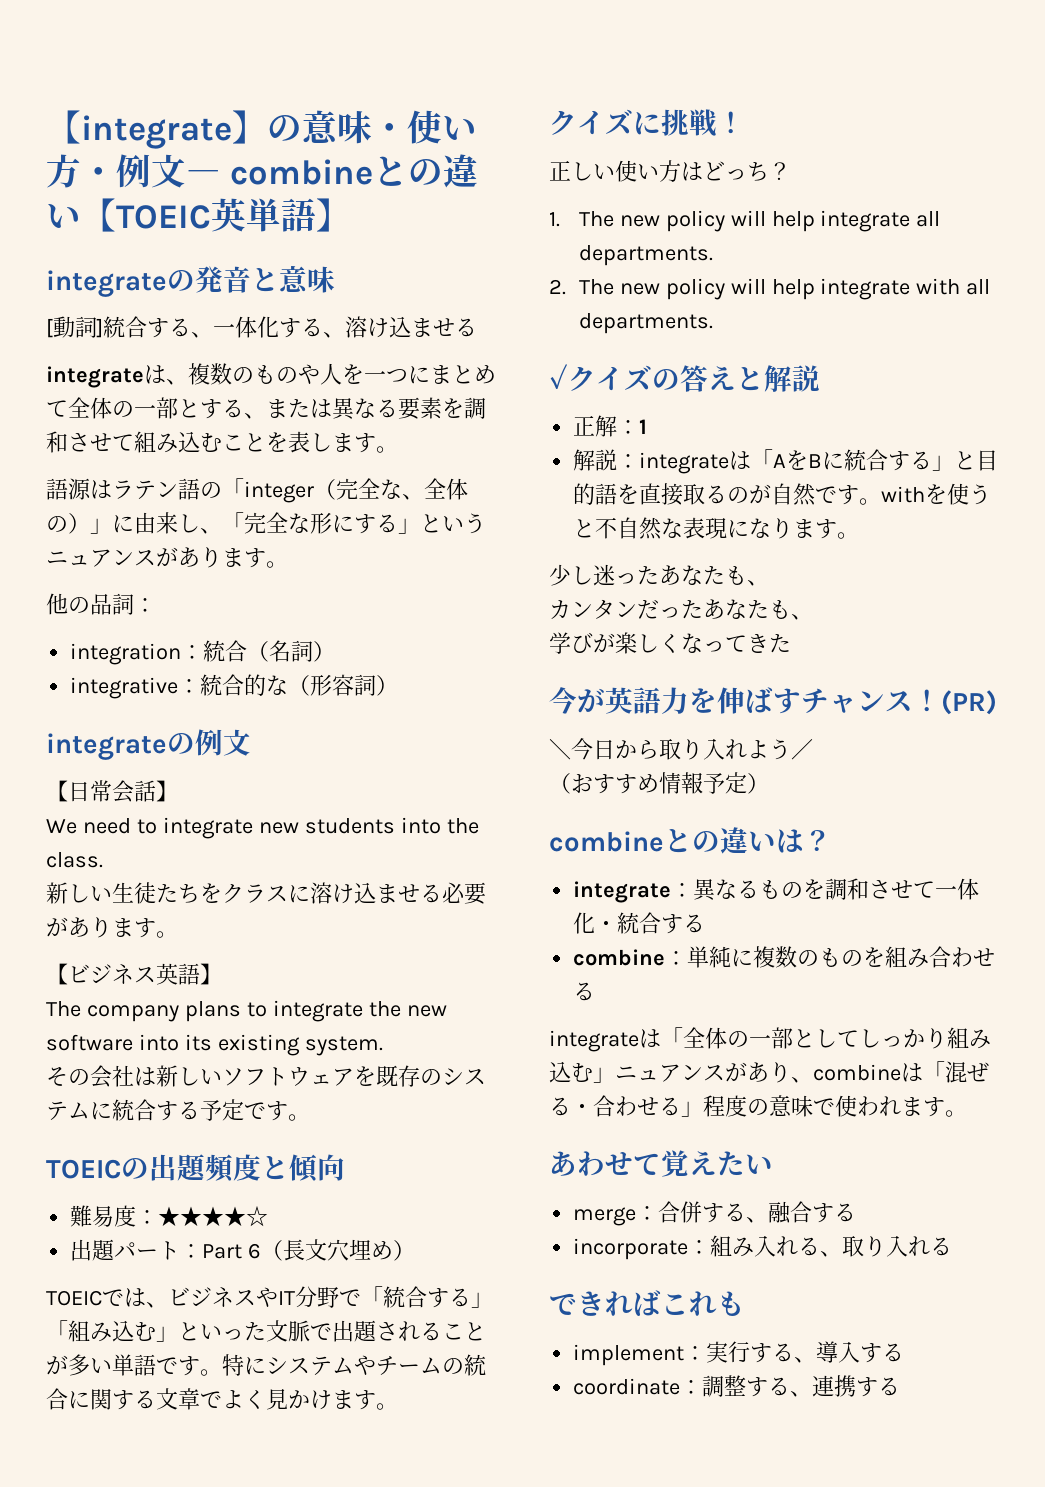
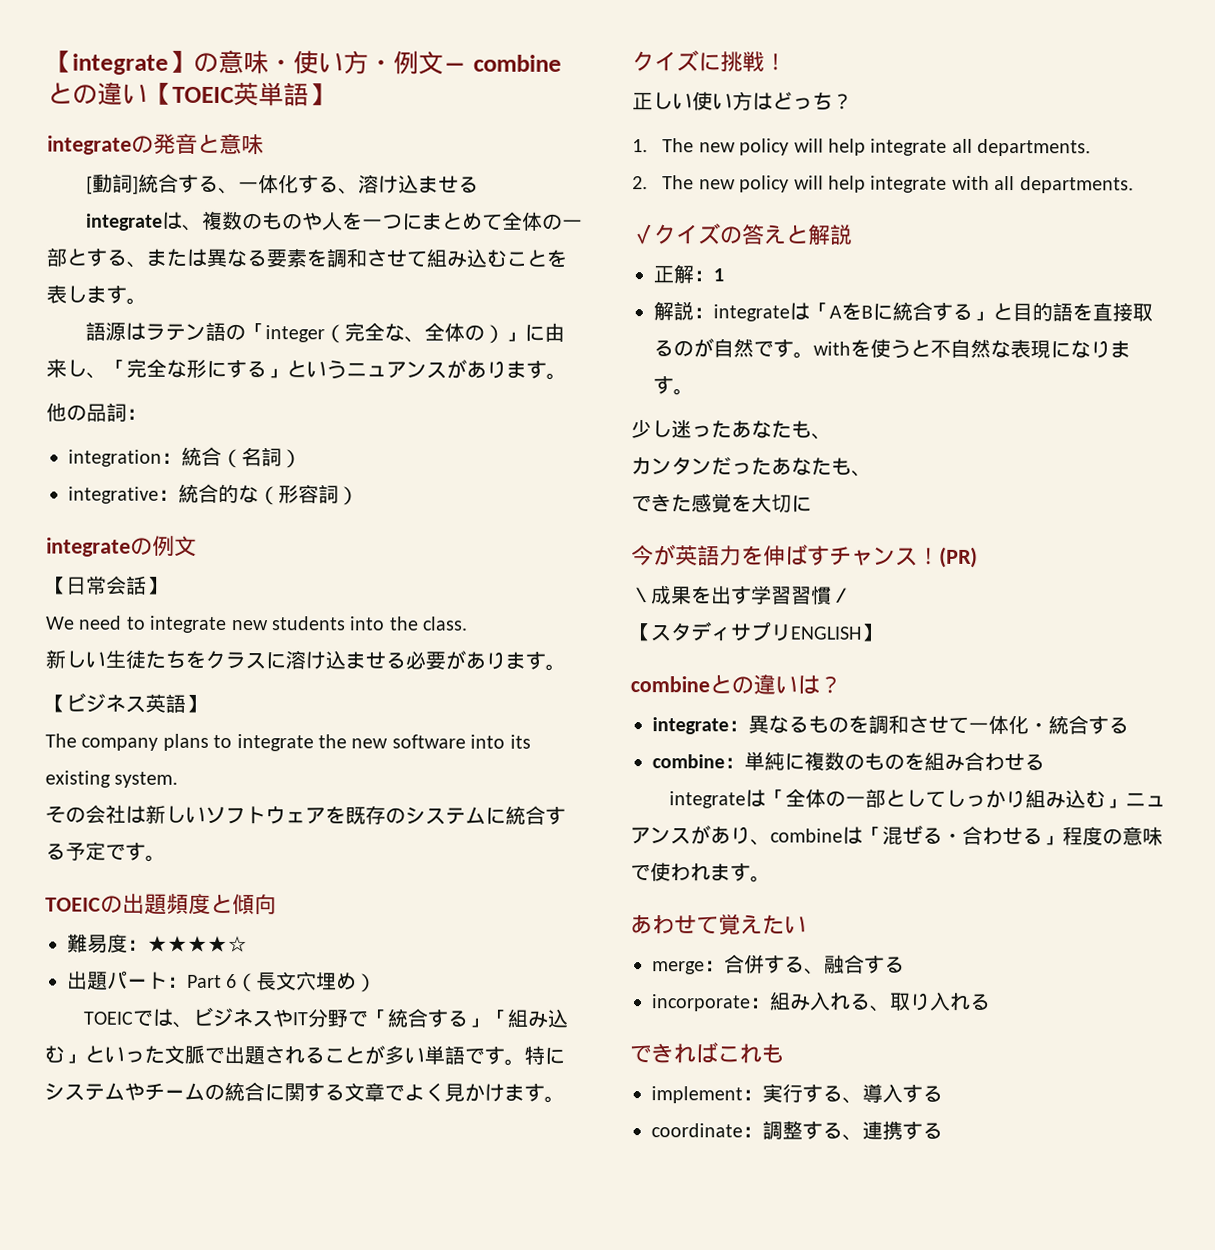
- 学びが楽しくなってきた
+ できた感覚を大切に
- ＼今日から取り入れよう／
- （おすすめ情報予定）
+ ＼成果を出す学習習慣／
+ 【スタディサプリENGLISH】

